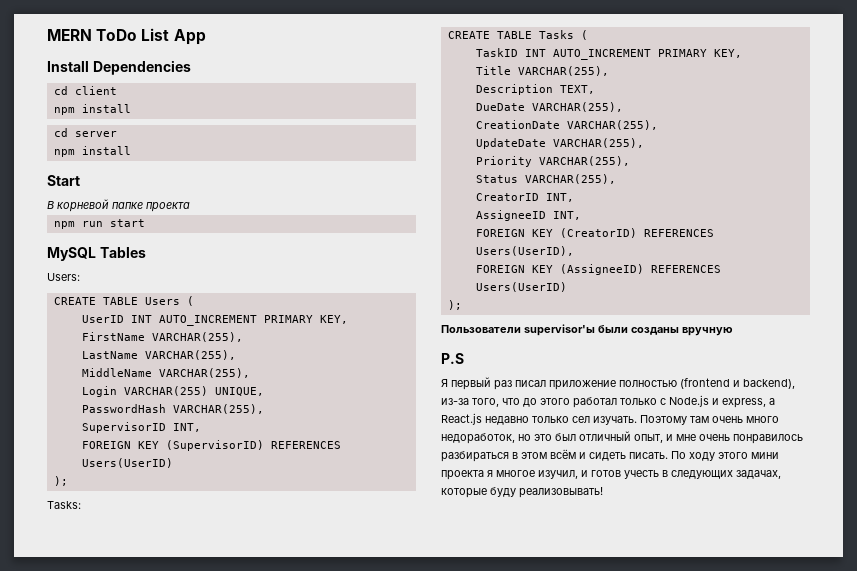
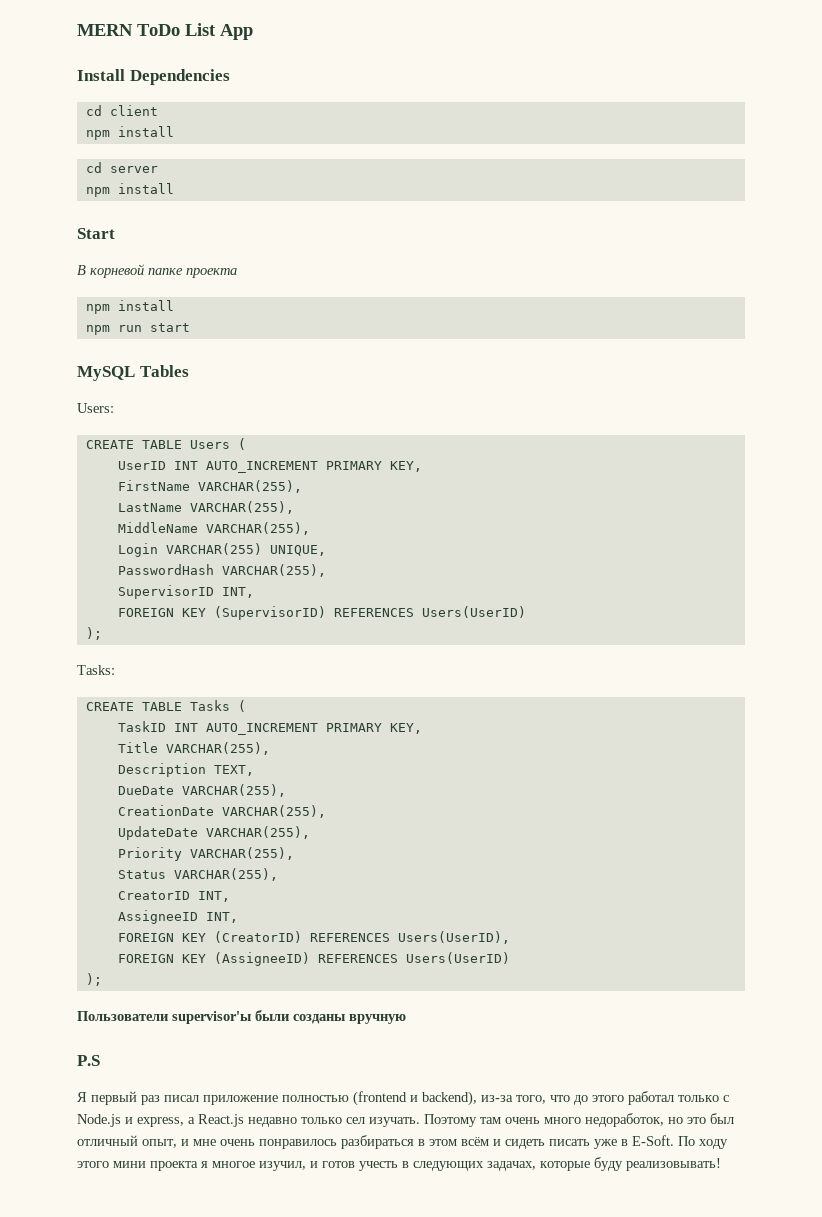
  В корневой папке проекта
+ npm install
- Поэтому там очень много недоработок, но это был отличный опыт, и мне очень понравилось разбираться в этом всём и сидеть писать.
+ Поэтому там очень много недоработок, но это был отличный опыт, и мне очень понравилось разбираться в этом всём и сидеть писать уже в E-Soft.

